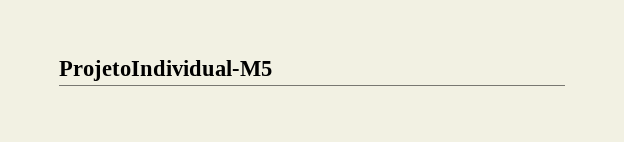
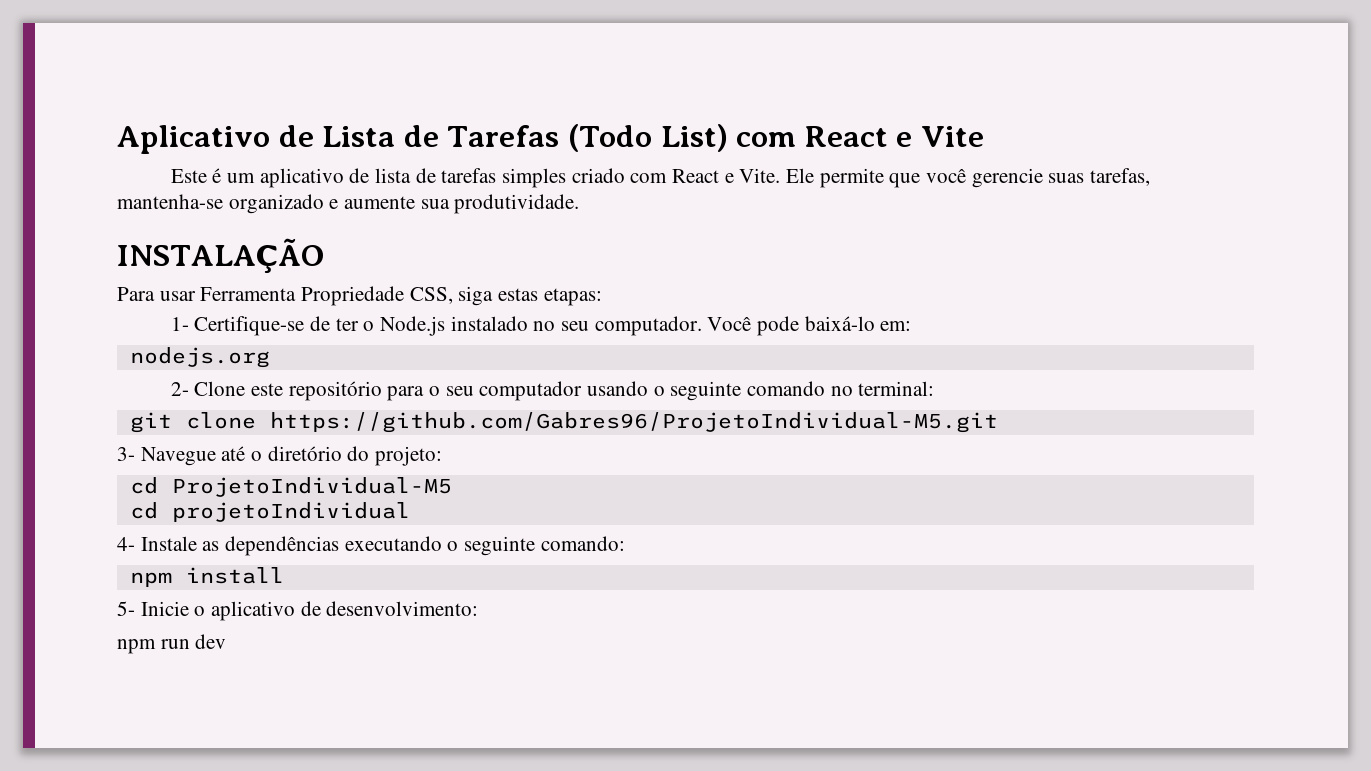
- ProjetoIndividual-M5
+ Aplicativo de Lista de Tarefas (Todo List) com React e Vite
+ Este é um aplicativo de lista de tarefas simples criado com React e Vite. Ele permite que você gerencie suas tarefas, mantenha-se organizado e aumente sua produtividade.
+ INSTALAÇÃO
+ Para usar Ferramenta Propriedade CSS, siga estas etapas:
+ 1- Certifique-se de ter o Node.js instalado no seu computador. Você pode baixá-lo em:
+ nodejs.org
+ 2- Clone este repositório para o seu computador usando o seguinte comando no terminal:
+ git clone https://github.com/Gabres96/ProjetoIndividual-M5.git
+ 3- Navegue até o diretório do projeto:
+ cd ProjetoIndividual-M5
+ cd projetoIndividual
+ 4- Instale as dependências executando o seguinte comando:
+ npm install
+ 5- Inicie o aplicativo de desenvolvimento:
+ npm run dev

